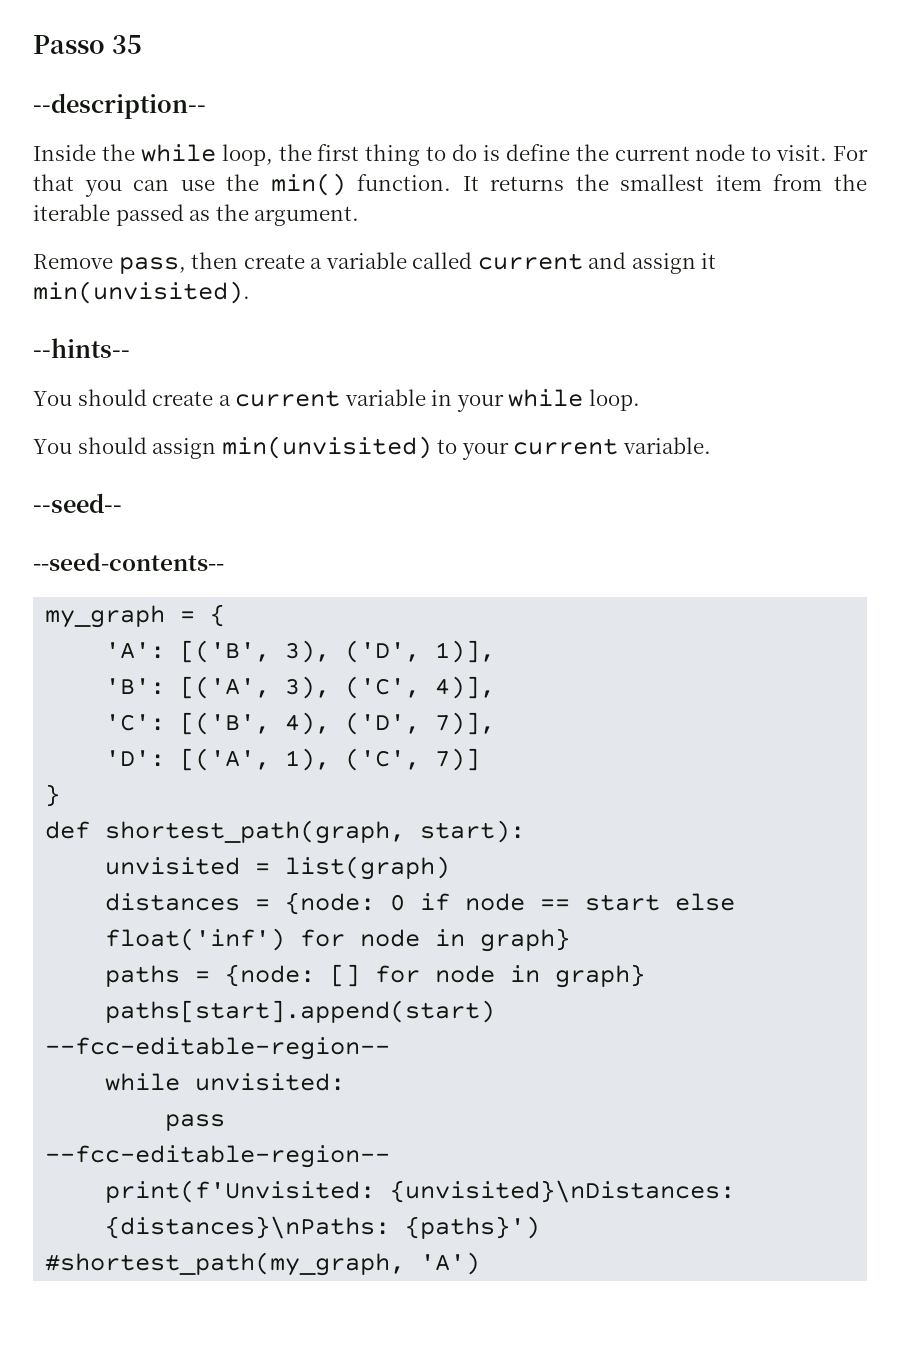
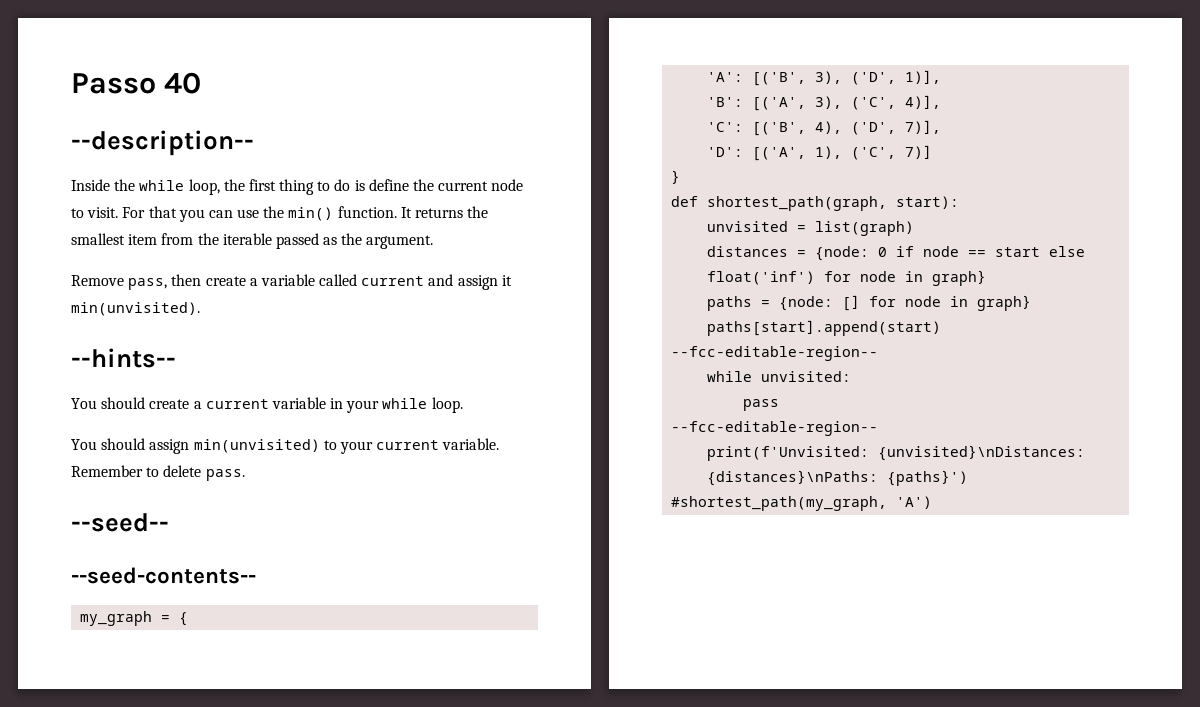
- Passo 35
+ Passo 40
+ Remember to delete pass.

